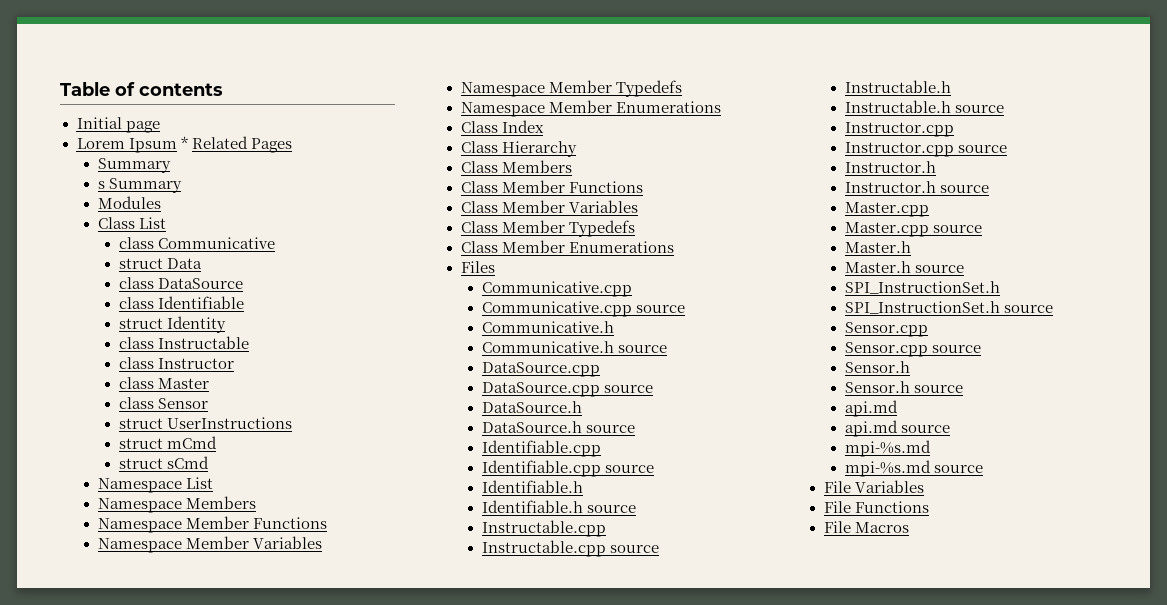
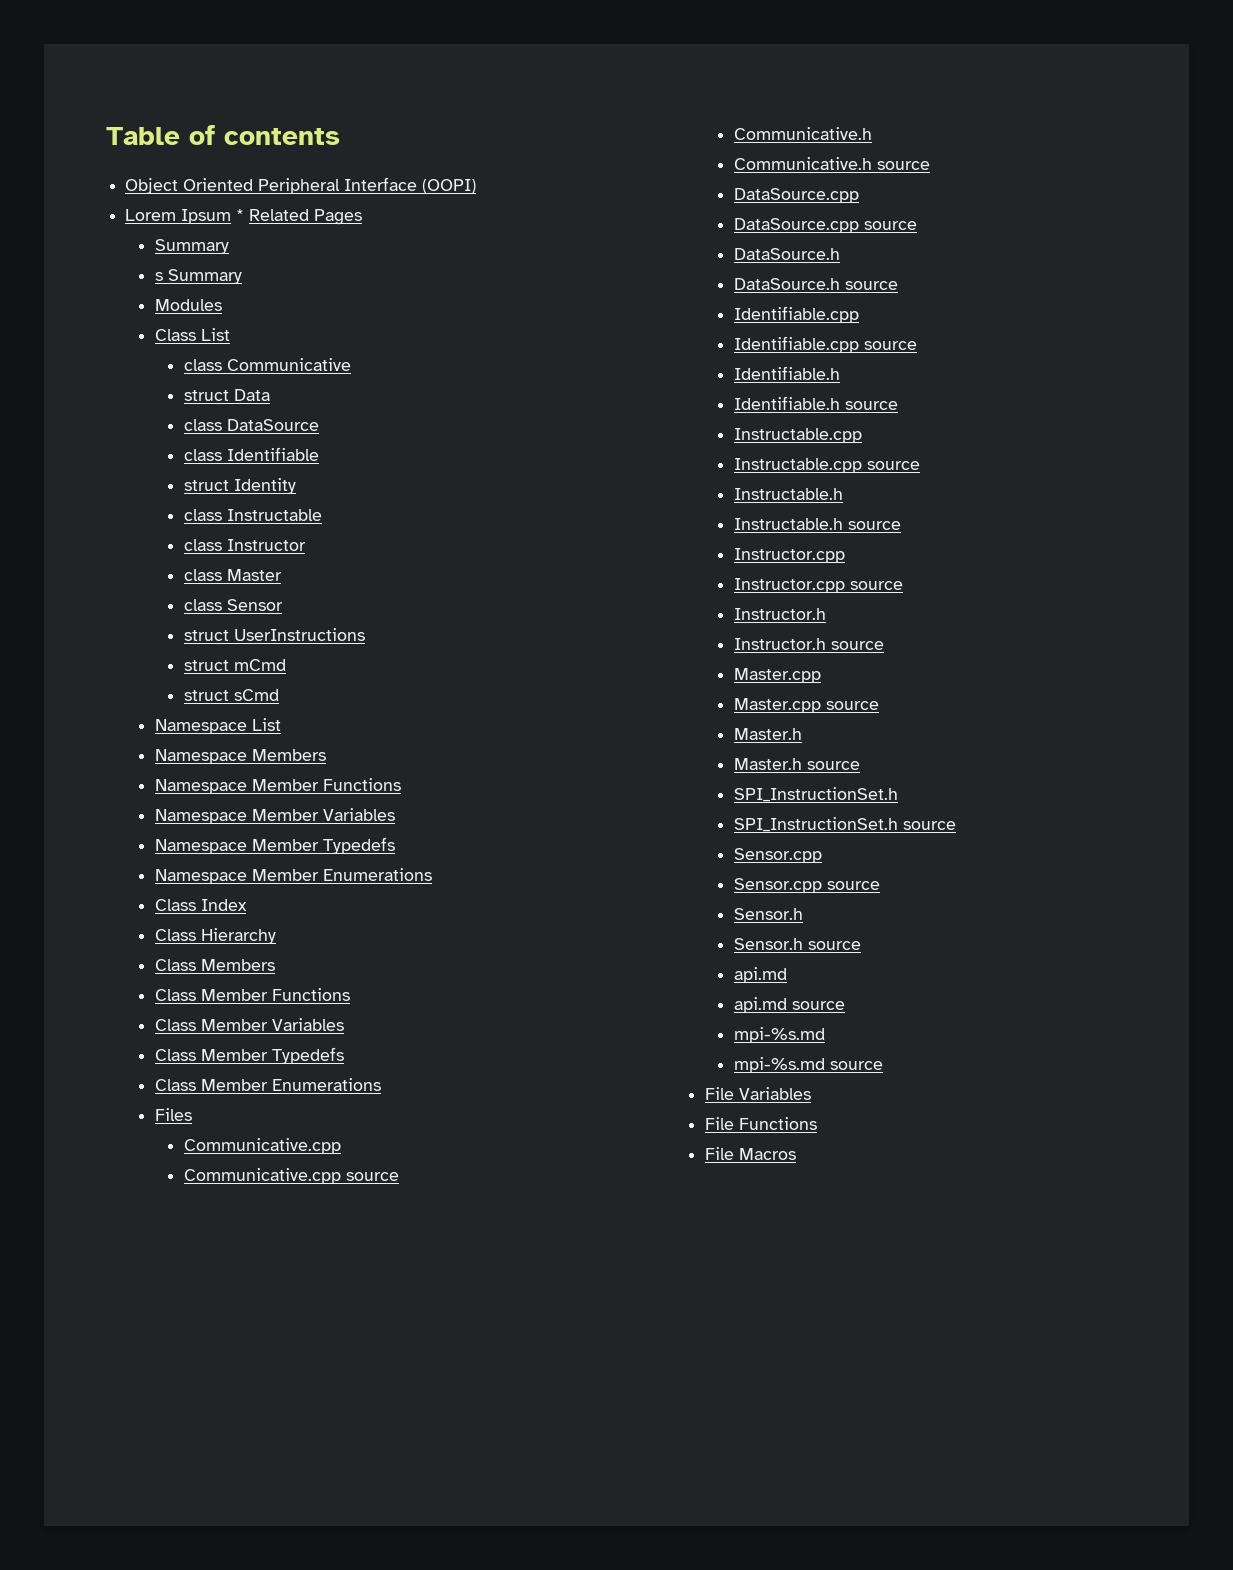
- Initial page
+ Object Oriented Peripheral Interface (OOPI)

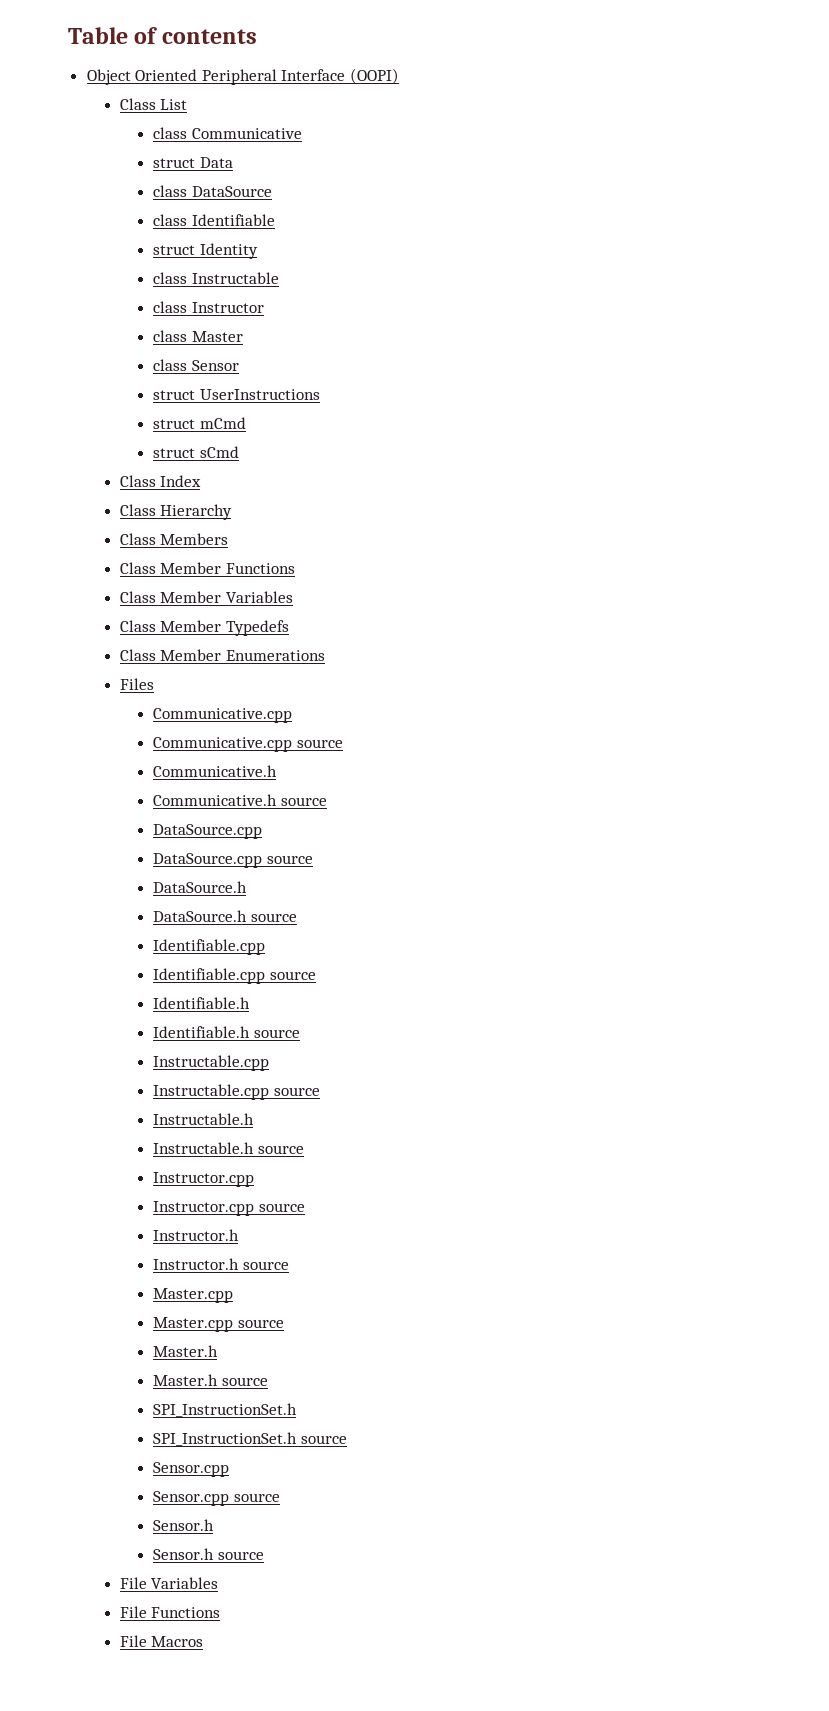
- Lorem Ipsum * Related Pages
- Summary
- s Summary
- Modules
- Namespace List
- Namespace Members
- Namespace Member Functions
- Namespace Member Variables
- Namespace Member Typedefs
- Namespace Member Enumerations
  Sensor.h source
- api.md
- api.md source
- mpi-%s.md
- mpi-%s.md source

